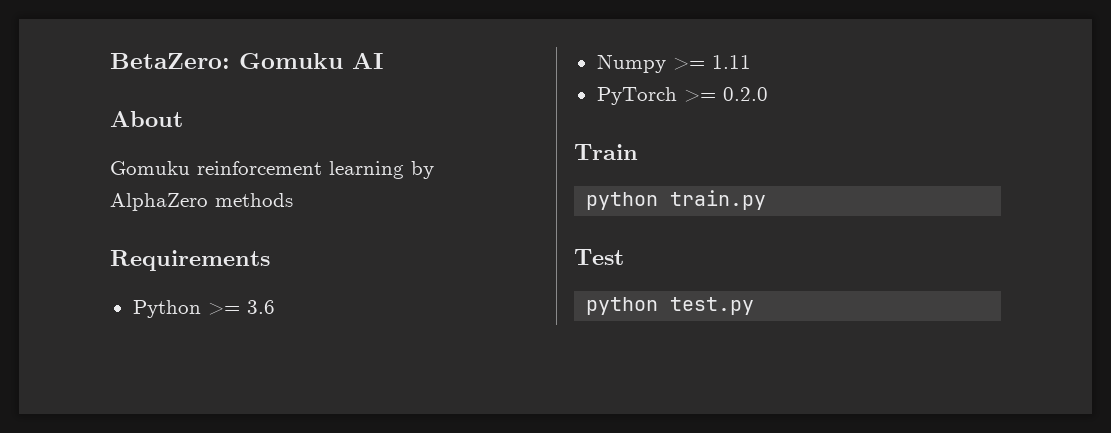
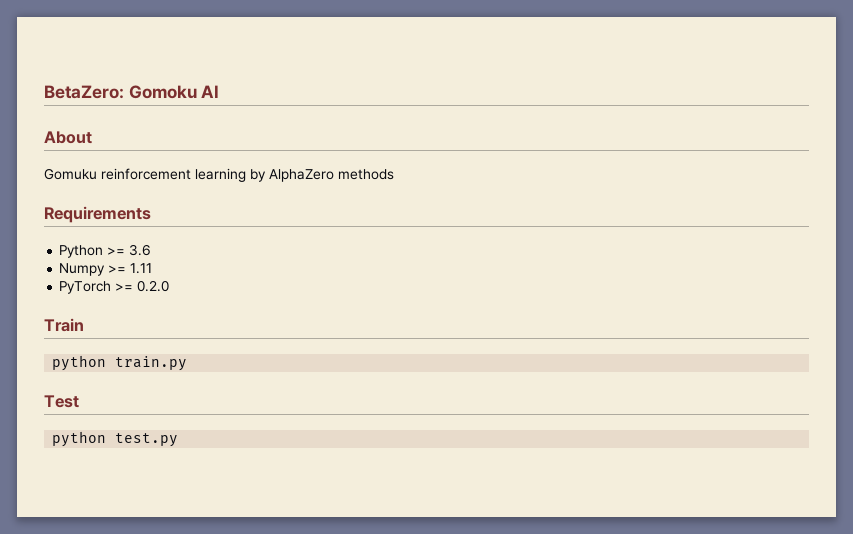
- BetaZero: Gomuku AI
+ BetaZero: Gomoku AI

